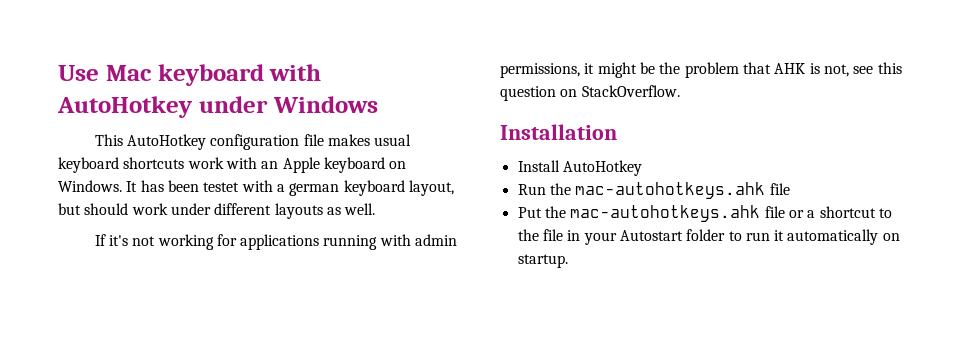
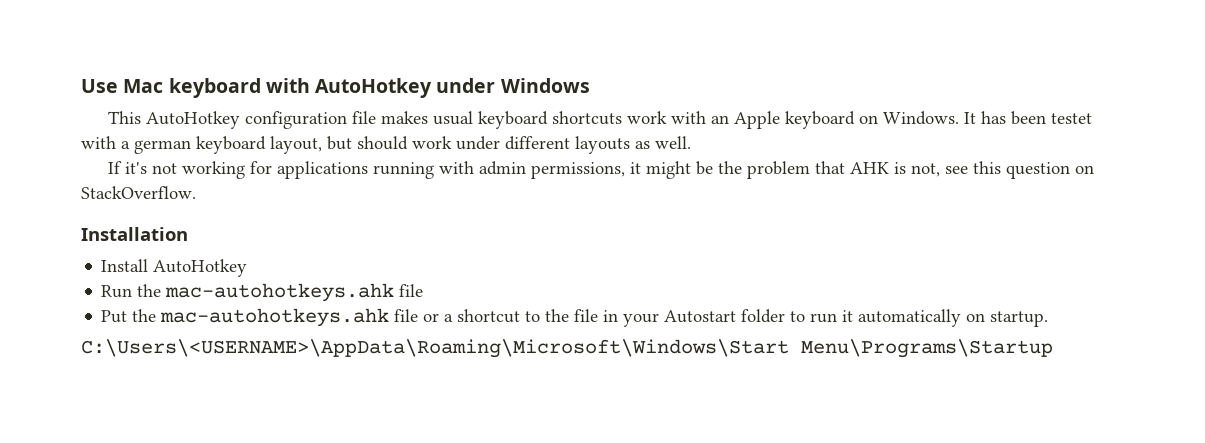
+ C:\Users\<USERNAME>\AppData\Roaming\Microsoft\Windows\Start Menu\Programs\Startup

